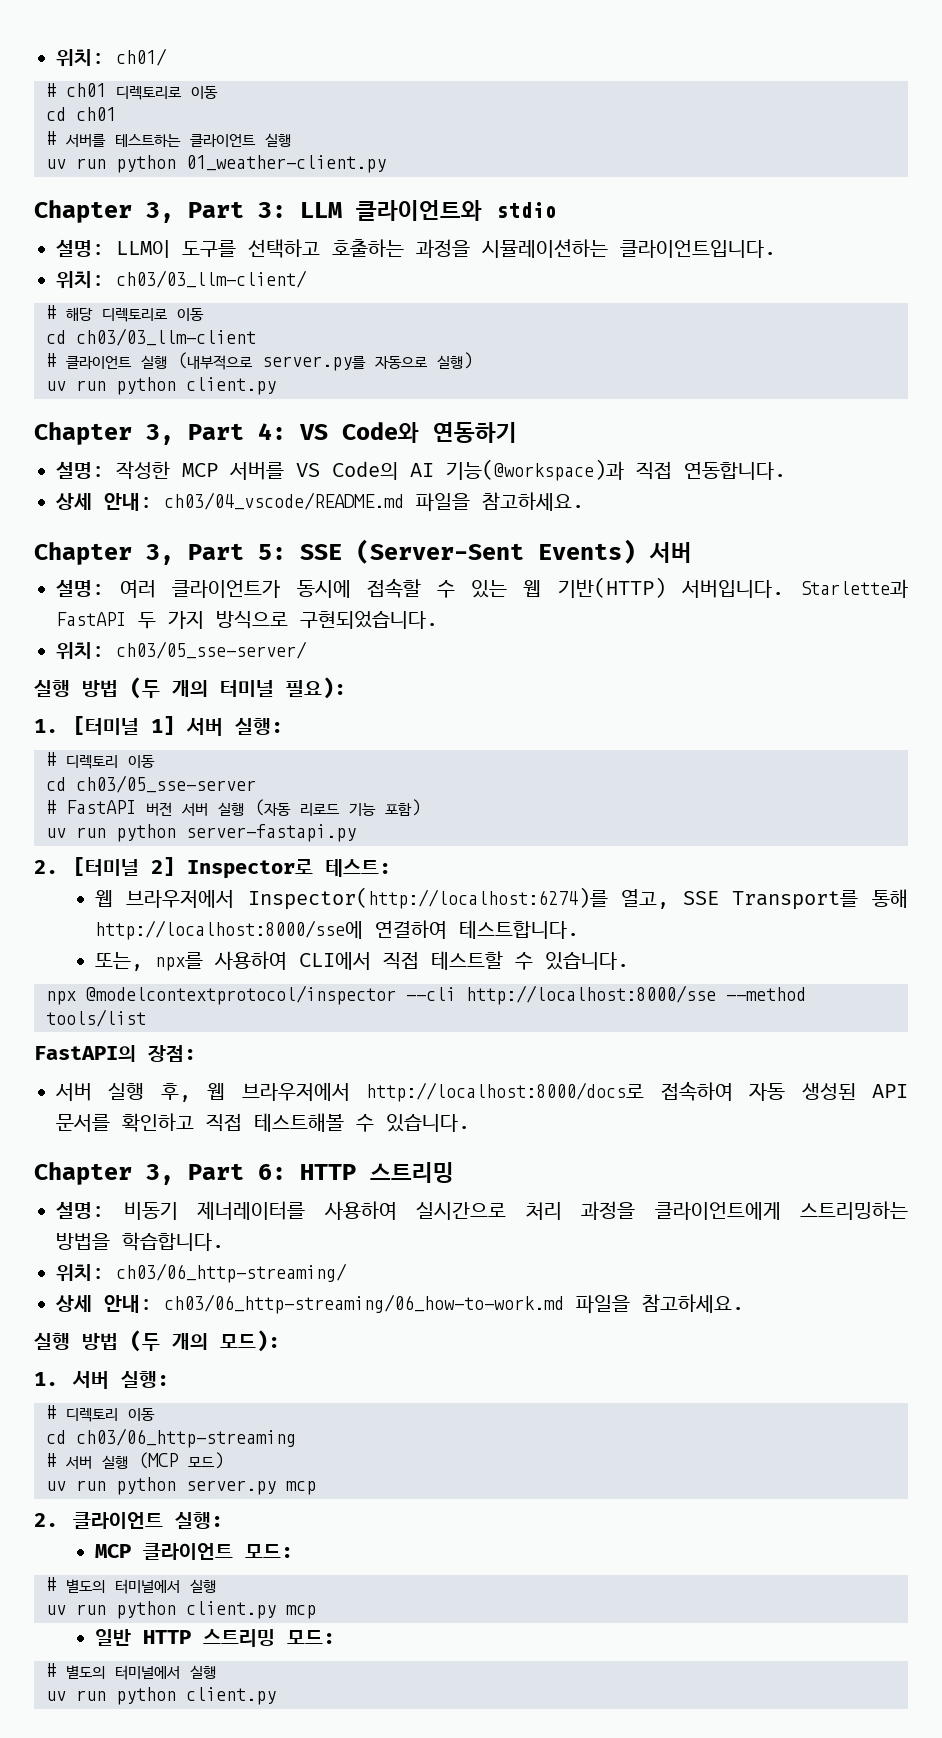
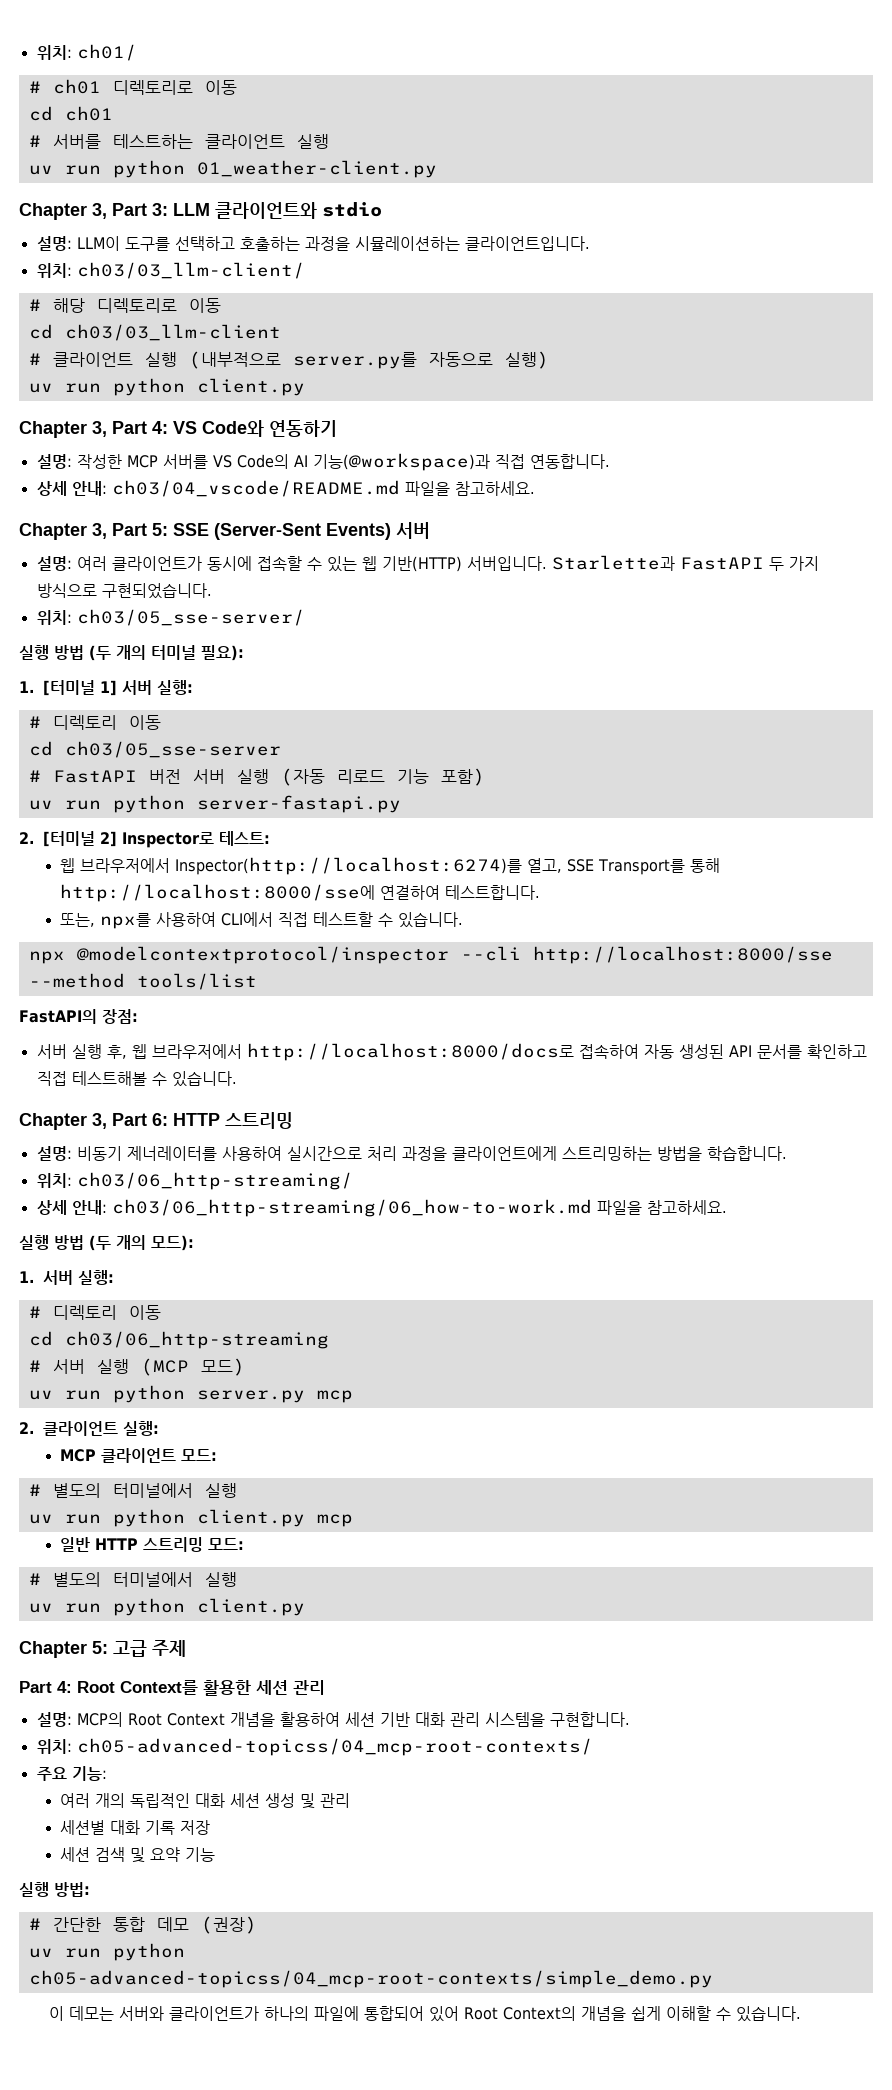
+ Chapter 5: 고급 주제
+ Part 4: Root Context를 활용한 세션 관리
+ 설명: MCP의 Root Context 개념을 활용하여 세션 기반 대화 관리 시스템을 구현합니다.
+ 위치: ch05-advanced-topicss/04_mcp-root-contexts/
+ 주요 기능:
+ 여러 개의 독립적인 대화 세션 생성 및 관리
+ 세션별 대화 기록 저장
+ 세션 검색 및 요약 기능
+ 실행 방법:
+ # 간단한 통합 데모 (권장)
+ uv run python ch05-advanced-topicss/04_mcp-root-contexts/simple_demo.py
+ 이 데모는 서버와 클라이언트가 하나의 파일에 통합되어 있어 Root Context의 개념을 쉽게 이해할 수 있습니다.

